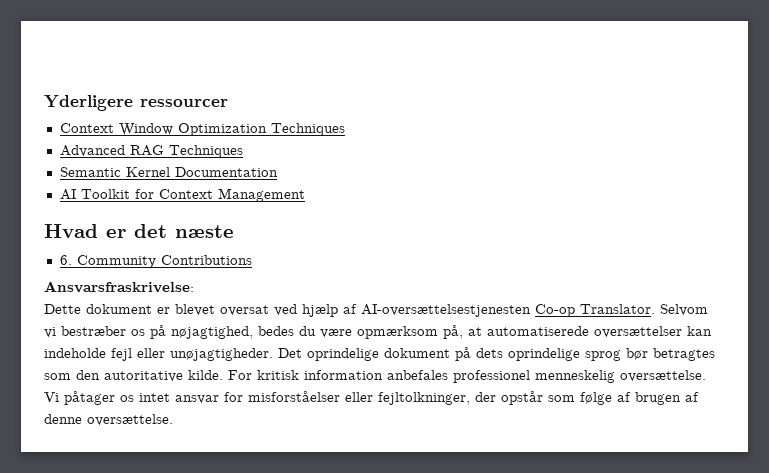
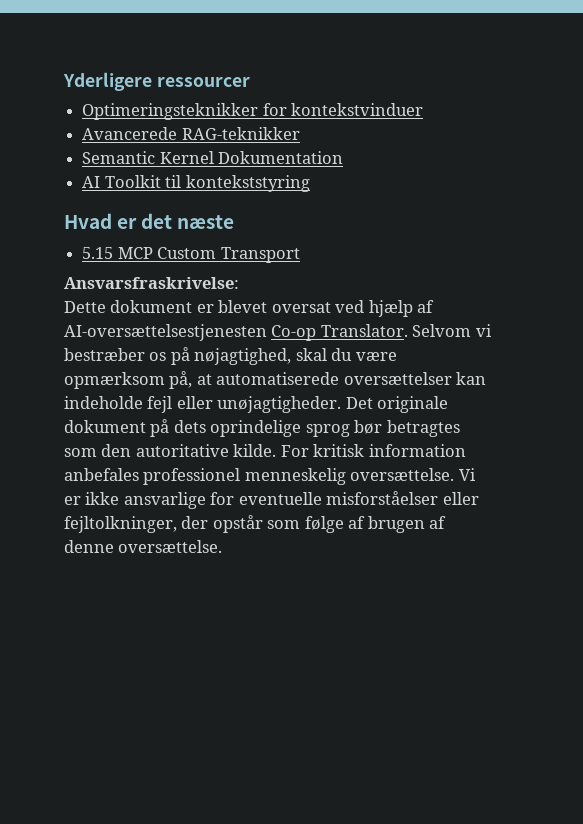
- Context Window Optimization Techniques
- Advanced RAG Techniques
+ Optimeringsteknikker for kontekstvinduer
+ Avancerede RAG-teknikker
- Semantic Kernel Documentation
+ Semantic Kernel Dokumentation
- AI Toolkit for Context Management
+ AI Toolkit til kontekststyring
- 6. Community Contributions
+ 5.15 MCP Custom Transport
- Selvom vi bestræber os på nøjagtighed, bedes du være opmærksom på, at automatiserede oversættelser kan indeholde fejl eller unøjagtigheder.
+ Selvom vi bestræber os på nøjagtighed, skal du være opmærksom på, at automatiserede oversættelser kan indeholde fejl eller unøjagtigheder.
- Det oprindelige dokument på dets oprindelige sprog bør betragtes som den autoritative kilde.
+ Det originale dokument på dets oprindelige sprog bør betragtes som den autoritative kilde.
- Vi påtager os intet ansvar for misforståelser eller fejltolkninger, der opstår som følge af brugen af denne oversættelse.
+ Vi er ikke ansvarlige for eventuelle misforståelser eller fejltolkninger, der opstår som følge af brugen af denne oversættelse.

